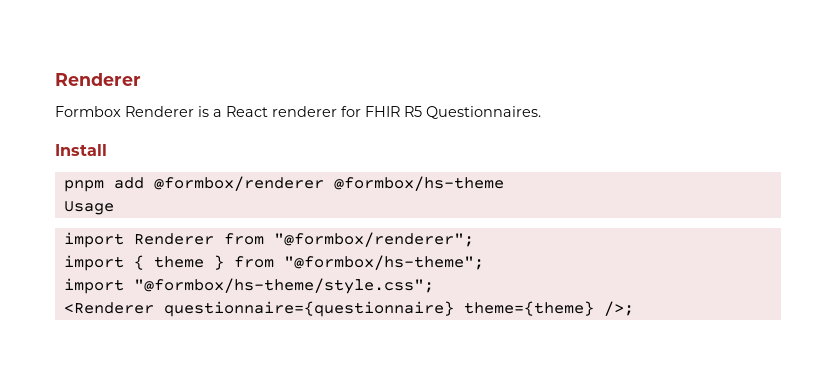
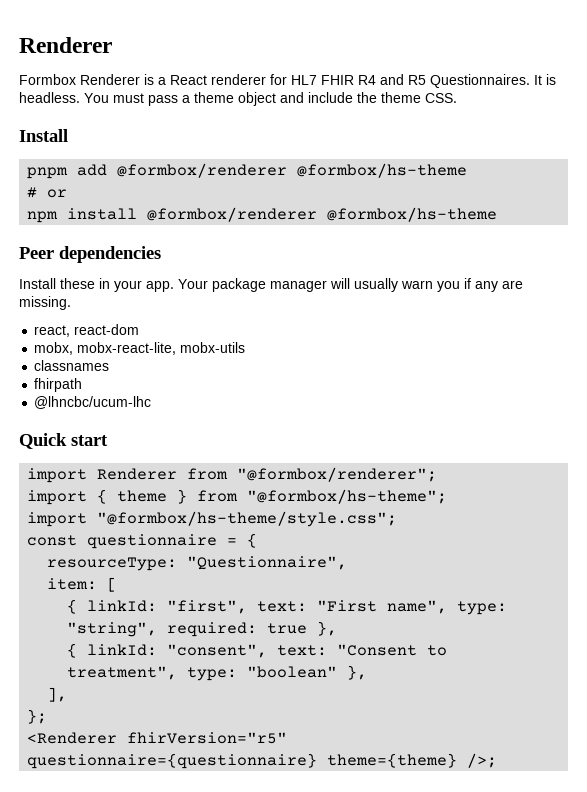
- Formbox Renderer is a React renderer for FHIR R5 Questionnaires.
+ Formbox Renderer is a React renderer for HL7 FHIR R4 and R5 Questionnaires. It is headless. You must pass a theme object and include the theme CSS.
- Usage
+ # or
+ npm install @formbox/renderer @formbox/hs-theme
+ Peer dependencies
+ Install these in your app. Your package manager will usually warn you if any are missing.
+ react, react-dom
+ mobx, mobx-react-lite, mobx-utils
+ classnames
+ fhirpath
+ @lhncbc/ucum-lhc
+ Quick start
+ const questionnaire = {
+ resourceType: "Questionnaire",
+ item: [
+ { linkId: "first", text: "First name", type: "string", required: true },
+ { linkId: "consent", text: "Consent to treatment", type: "boolean" },
+ ],
+ };
- <Renderer questionnaire={questionnaire} theme={theme} />;
+ <Renderer fhirVersion="r5" questionnaire={questionnaire} theme={theme} />;

